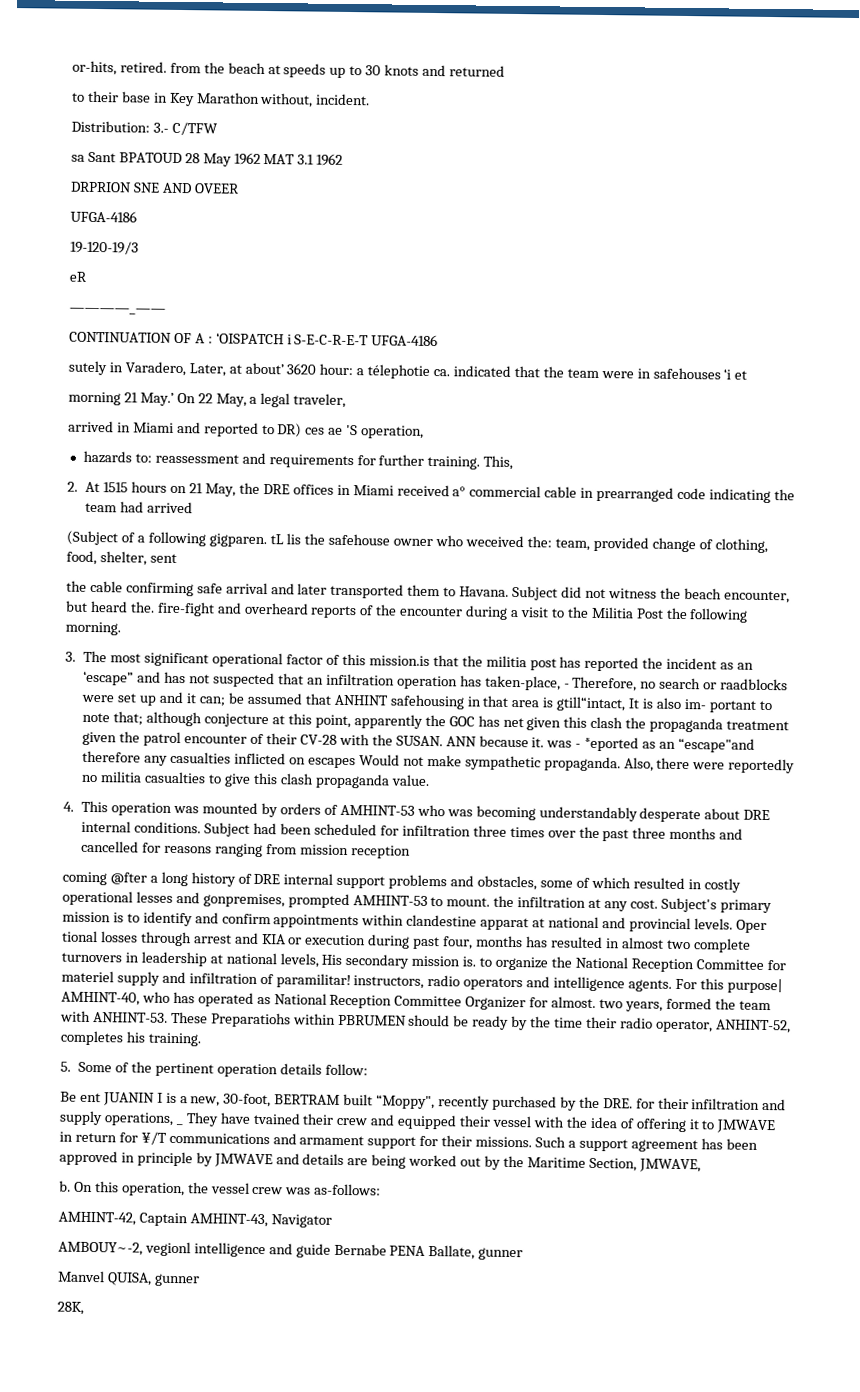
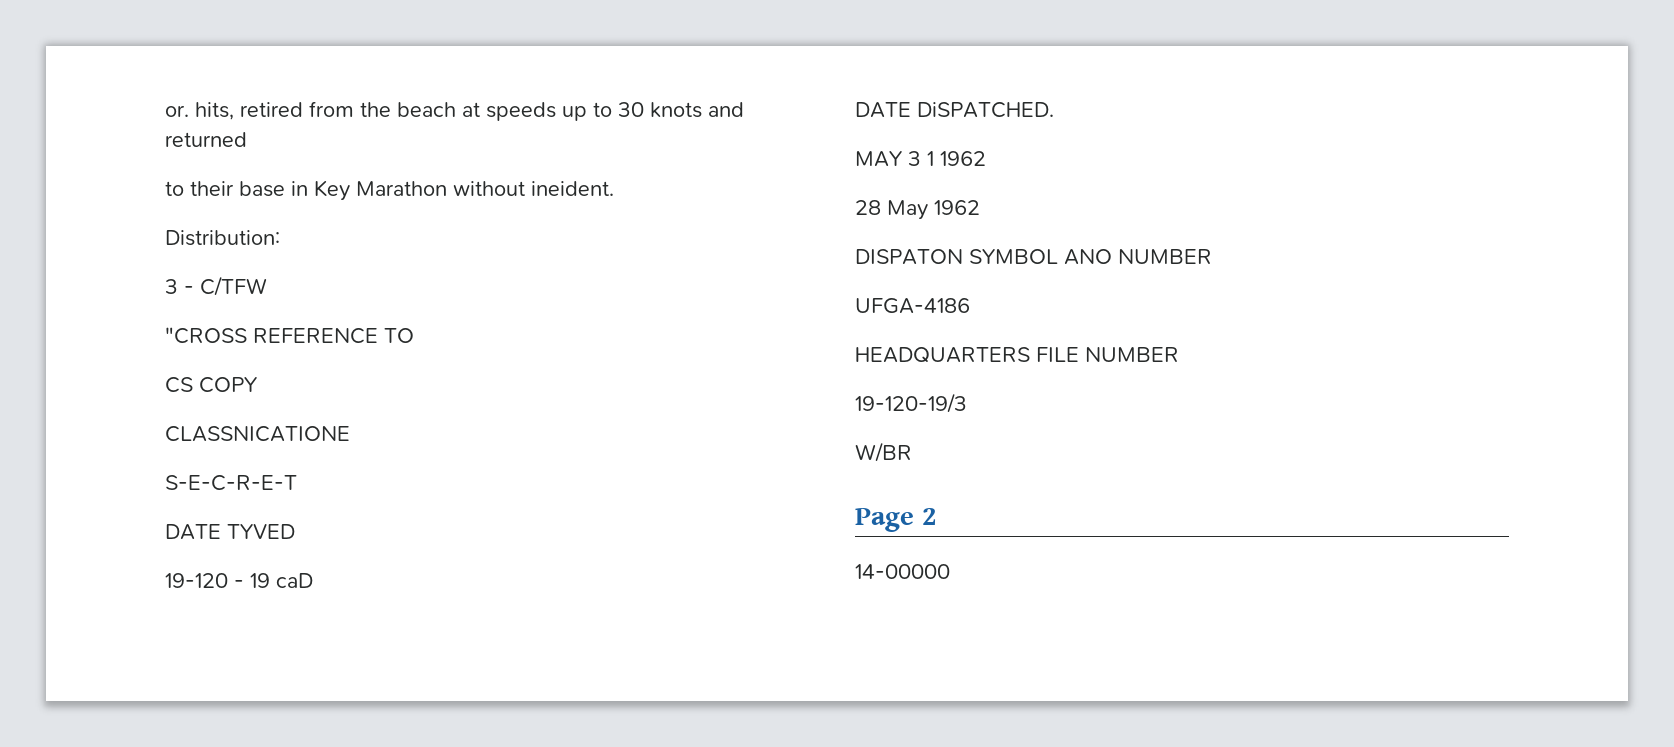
- or-hits, retired. from the beach at speeds up to 30 knots and returned
+ or. hits, retired from the beach at speeds up to 30 knots and returned
- to their base in Key Marathon without, incident.
+ to their base in Key Marathon without ineident.
- Distribution: 3.- C/TFW
+ Distribution:
+ 3 - C/TFW
- sa Sant BPATOUD 28 May 1962 MAT 3.1 1962
- DRPRION SNE AND OVEER
+ "CROSS REFERENCE TO
+ CS COPY
+ CLASSNICATIONE
+ S-E-C-R-E-T
+ DATE TYVED
+ 19-120 - 19 caD
+ DATE DiSPATCHED.
+ MAY 3 1 1962
+ 28 May 1962
+ DISPATON SYMBOL ANO NUMBER
  UFGA-4186
+ HEADQUARTERS FILE NUMBER
  19-120-19/3
- eR
- ————_——
- CONTINUATION OF A : ‘OISPATCH i S-E-C-R-E-T UFGA-4186
- sutely in Varadero, Later, at about’ 3620 hour: a télephotie ca. indicated that the team were in safehouses ‘i et
- morning 21 May.’ On 22 May, a legal traveler,
- arrived in Miami and reported to DR) ces ae 'S operation,
- hazards to: reassessment and requirements for further training. This,
- 2. At 1515 hours on 21 May, the DRE offices in Miami received a° commercial cable in prearranged code indicating the team had arrived
- (Subject of a following gigparen. tL lis the safehouse owner who weceived the: team, provided change of clothing, food, shelter, sent
- the cable confirming safe arrival and later transported them to Havana. Subject did not witness the beach encounter, but heard the. fire-fight and overheard reports of the encounter during a visit to the Militia Post the following morning.
- 3. The most significant operational factor of this mission.is that the militia post has reported the incident as an ‘escape” and has not suspected that an infiltration operation has taken-place, - Therefore, no search or raadblocks were set up and it can; be assumed that ANHINT safehousing in that area is gtill“intact, It is also im- portant to note that; although conjecture at this point, apparently the GOC has net given this clash the propaganda treatment given the patrol encounter of their CV-28 with the SUSAN. ANN because it. was - *eported as an “escape"and therefore any casualties inflicted on escapes Would not make sympathetic propaganda. Also, there were reportedly no militia casualties to give this clash propaganda value.
- 4. This operation was mounted by orders of AMHINT-53 who was becoming understandably desperate about DRE internal conditions. Subject had been scheduled for infiltration three times over the past three months and cancelled for reasons ranging from mission reception
- coming @fter a long history of DRE internal support problems and obstacles, some of which resulted in costly operational lesses and gonpremises, prompted AMHINT-53 to mount. the infiltration at any cost. Subject's primary mission is to identify and confirm appointments within clandestine apparat at national and provincial levels. Oper tional losses through arrest and KIA or execution during past four, months has resulted in almost two complete turnovers in leadership at national levels, His secondary mission is. to organize the National Reception Committee for materiel supply and infiltration of paramilitar! instructors, radio operators and intelligence agents. For this purpose| AMHINT-40, who has operated as National Reception Committee Organizer for almost. two years, formed the team with ANHINT-53. These Preparatiohs within PBRUMEN should be ready by the time their radio operator, ANHINT-52, completes his training.
- 5. Some of the pertinent operation details follow:
- Be ent JUANIN I is a new, 30-foot, BERTRAM built “Moppy", recently purchased by the DRE. for their infiltration and supply operations, _ They have tvained their crew and equipped their vessel with the idea of offering it to JMWAVE in return for ¥/T communications and armament support for their missions. Such a support agreement has been approved in principle by JMWAVE and details are being worked out by the Maritime Section, JMWAVE,
- b. On this operation, the vessel crew was as-follows:
- AMHINT-42, Captain AMHINT-43, Navigator
- AMBOUY~-2, vegionl intelligence and guide Bernabe PENA Ballate, gunner
- Manvel QUISA, gunner
- 28K,
+ W/BR
+ Page 2
+ 14-00000

